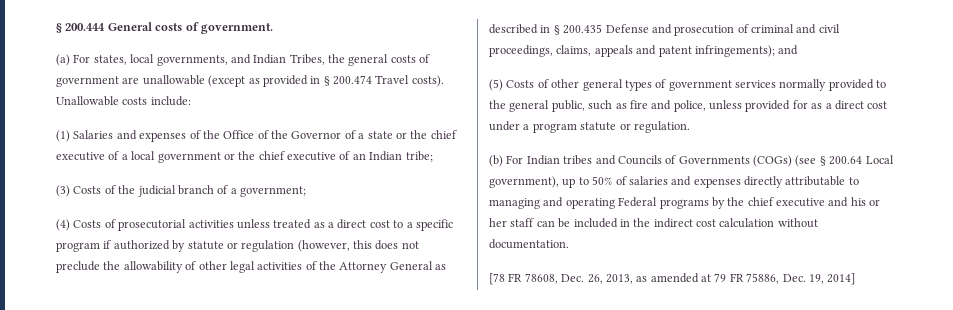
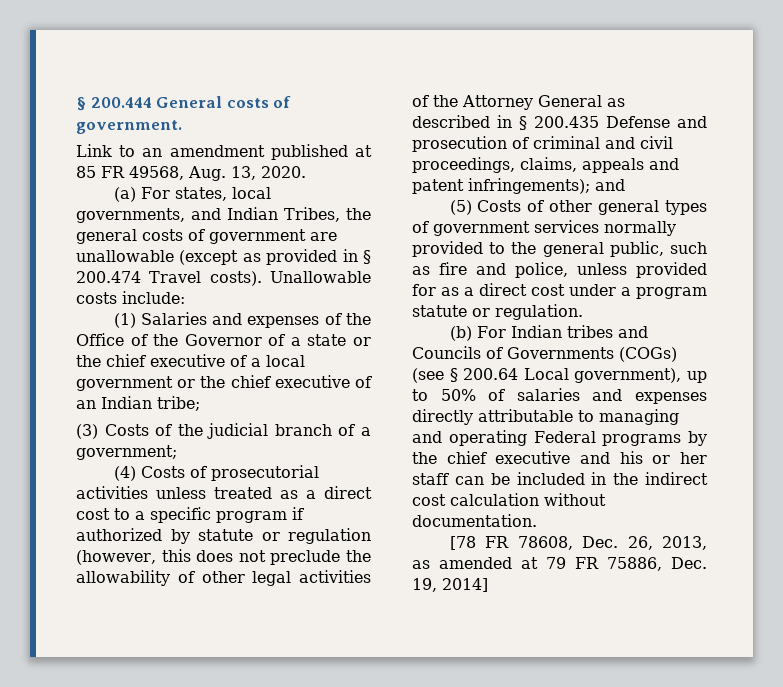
+ Link to an amendment published at 85 FR 49568, Aug. 13, 2020.

